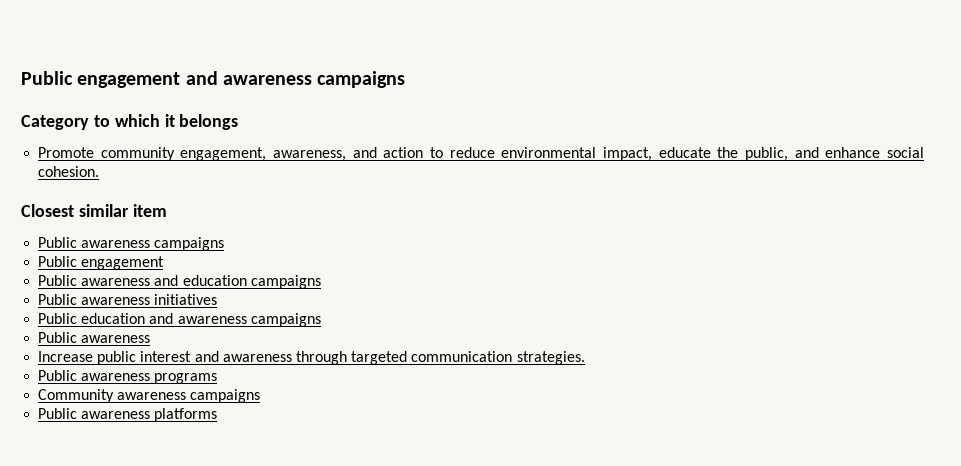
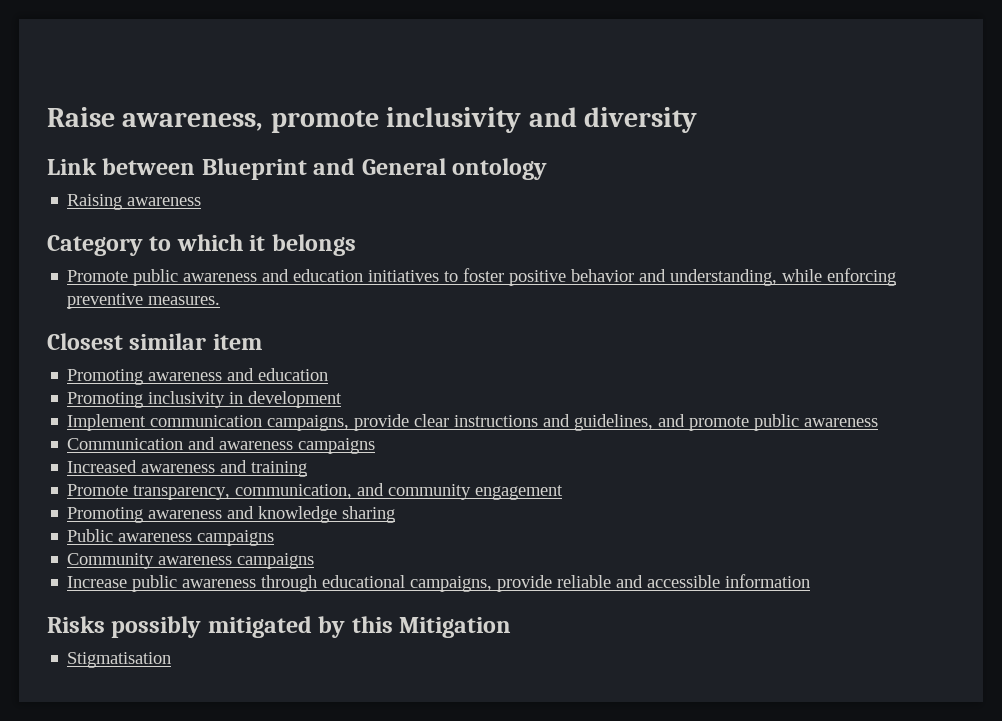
- Public engagement and awareness campaigns
+ Raise awareness, promote inclusivity and diversity
+ Link between Blueprint and General ontology
+ Raising awareness
- Promote community engagement, awareness, and action to reduce environmental impact, educate the public, and enhance social cohesion.
+ Promote public awareness and education initiatives to foster positive behavior and understanding, while enforcing preventive measures.
  Closest similar item
+ Promoting awareness and education
+ Promoting inclusivity in development
+ Implement communication campaigns, provide clear instructions and guidelines, and promote public awareness
+ Communication and awareness campaigns
+ Increased awareness and training
+ Promote transparency, communication, and community engagement
+ Promoting awareness and knowledge sharing
  Public awareness campaigns
- Public engagement
- Public awareness and education campaigns
- Public awareness initiatives
- Public education and awareness campaigns
- Public awareness
- Increase public interest and awareness through targeted communication strategies.
- Public awareness programs
- Public awareness platforms
+ Increase public awareness through educational campaigns, provide reliable and accessible information
+ Risks possibly mitigated by this Mitigation
+ Stigmatisation

